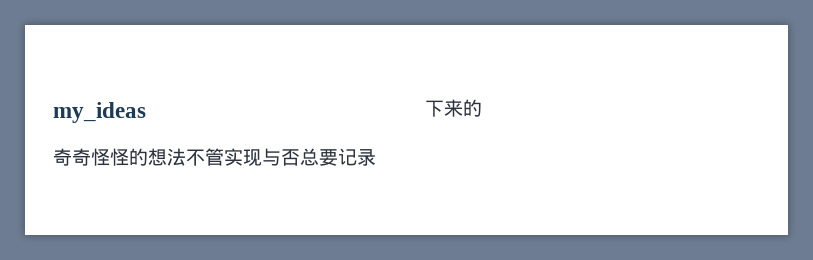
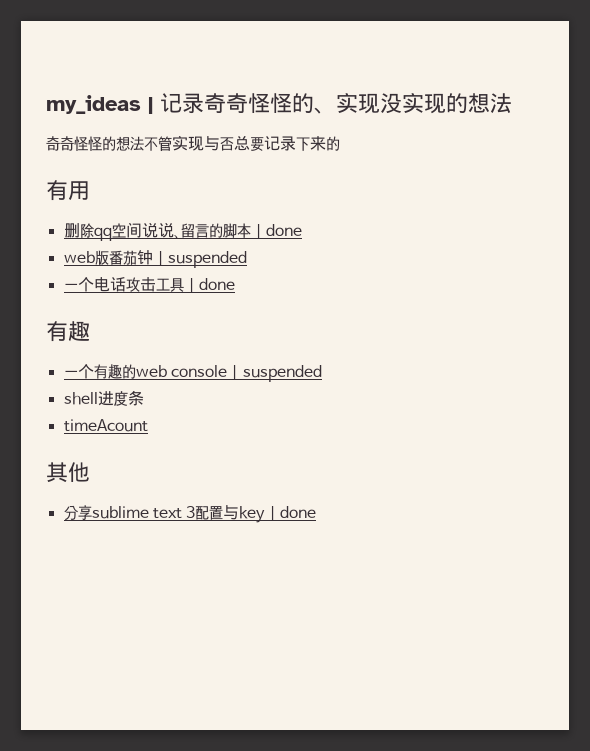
- my_ideas
+ my_ideas | 记录奇奇怪怪的、实现没实现的想法
+ 有用
+ 删除qq空间说说、留言的脚本 | done
+ web版番茄钟 | suspended
+ 一个电话攻击工具 | done
+ 有趣
+ 一个有趣的web console | suspended
+ shell进度条
+ timeAcount
+ 其他
+ 分享sublime text 3配置与key | done

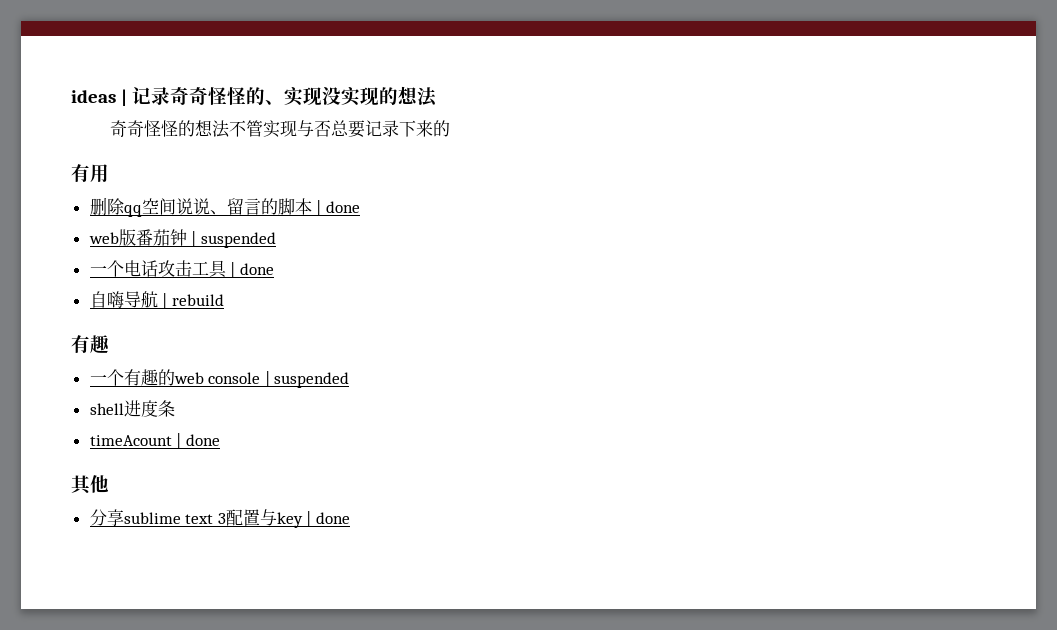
- my_ideas | 记录奇奇怪怪的、实现没实现的想法
+ ideas | 记录奇奇怪怪的、实现没实现的想法
+ 自嗨导航 | rebuild
- timeAcount
+ timeAcount | done

